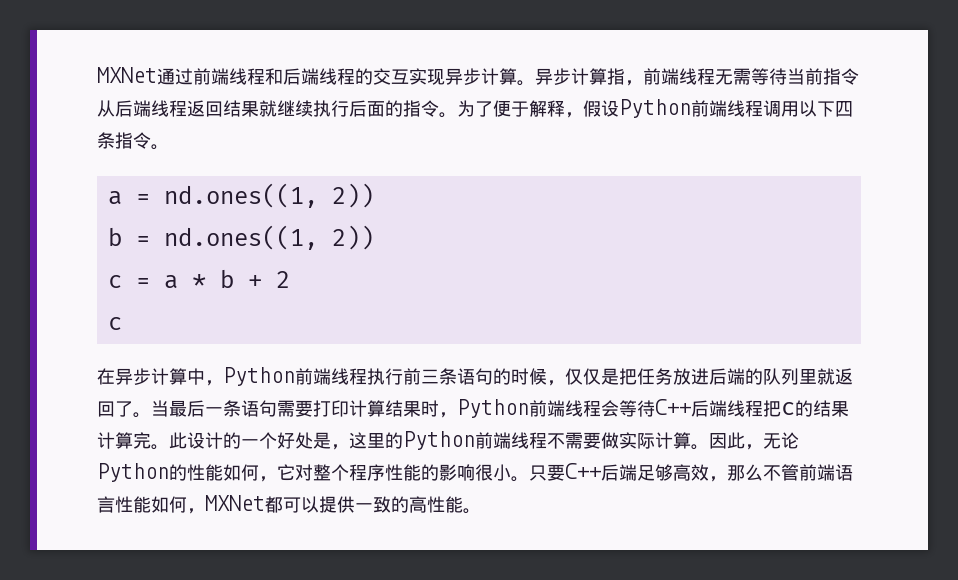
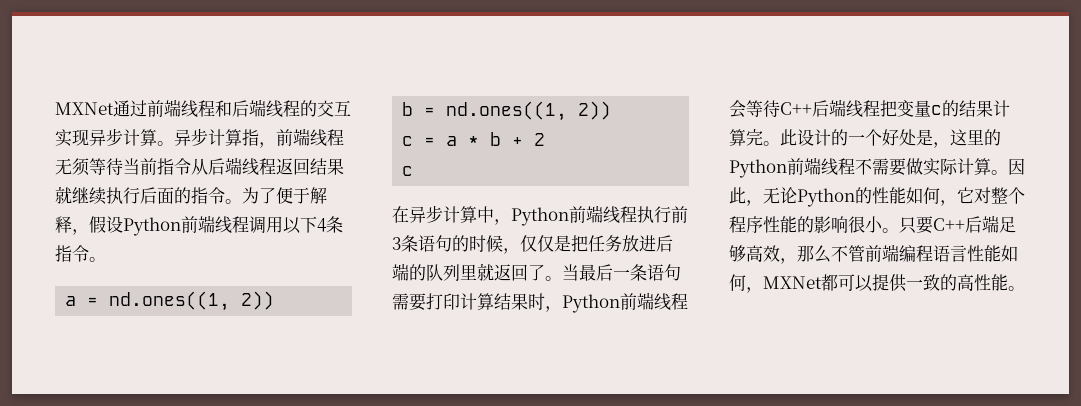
- 异步计算指，前端线程无需等待当前指令从后端线程返回结果就继续执行后面的指令。
+ 异步计算指，前端线程无须等待当前指令从后端线程返回结果就继续执行后面的指令。
- 为了便于解释，假设Python前端线程调用以下四条指令。
+ 为了便于解释，假设Python前端线程调用以下4条指令。
- 在异步计算中，Python前端线程执行前三条语句的时候，仅仅是把任务放进后端的队列里就返回了。
+ 在异步计算中，Python前端线程执行前3条语句的时候，仅仅是把任务放进后端的队列里就返回了。
- 当最后一条语句需要打印计算结果时，Python前端线程会等待C++后端线程把c的结果计算完。
+ 当最后一条语句需要打印计算结果时，Python前端线程会等待C++后端线程把变量c的结果计算完。
- 只要C++后端足够高效，那么不管前端语言性能如何，MXNet都可以提供一致的高性能。
+ 只要C++后端足够高效，那么不管前端编程语言性能如何，MXNet都可以提供一致的高性能。

